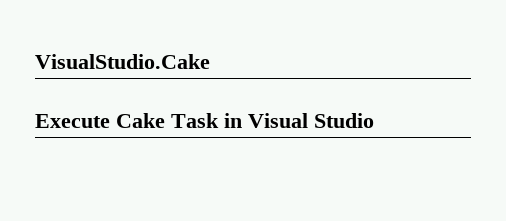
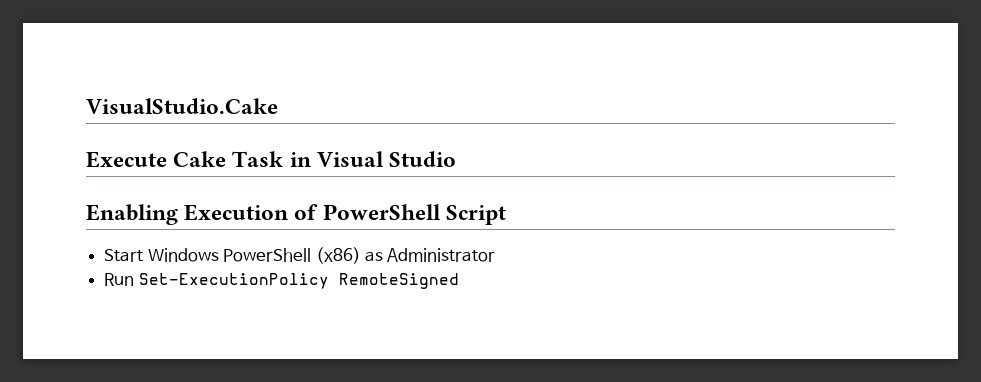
+ Enabling Execution of PowerShell Script
+ Start Windows PowerShell (x86) as Administrator
+ Run Set-ExecutionPolicy RemoteSigned

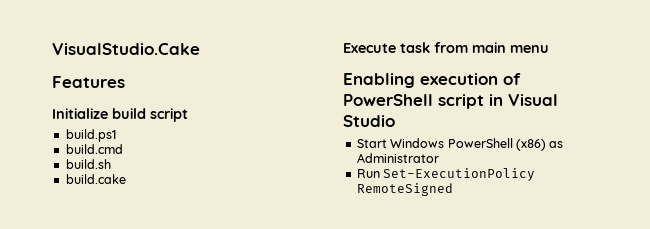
- Execute Cake Task in Visual Studio
- Enabling Execution of PowerShell Script
+ Features
+ Initialize build script
+ build.ps1
+ build.cmd
+ build.sh
+ build.cake
+ Execute task from main menu
+ Enabling execution of PowerShell script in Visual Studio

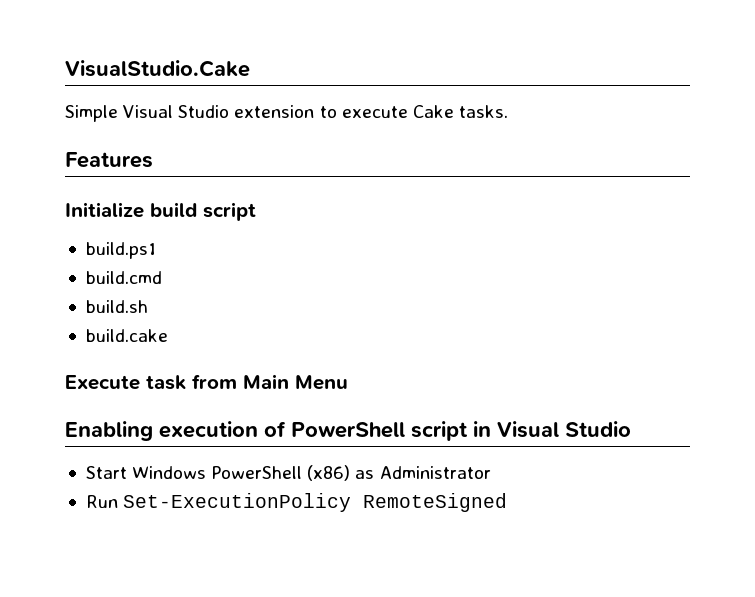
+ Simple Visual Studio extension to execute Cake tasks.
- Execute task from main menu
+ Execute task from Main Menu

